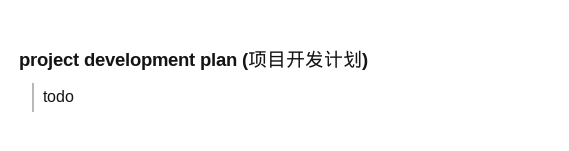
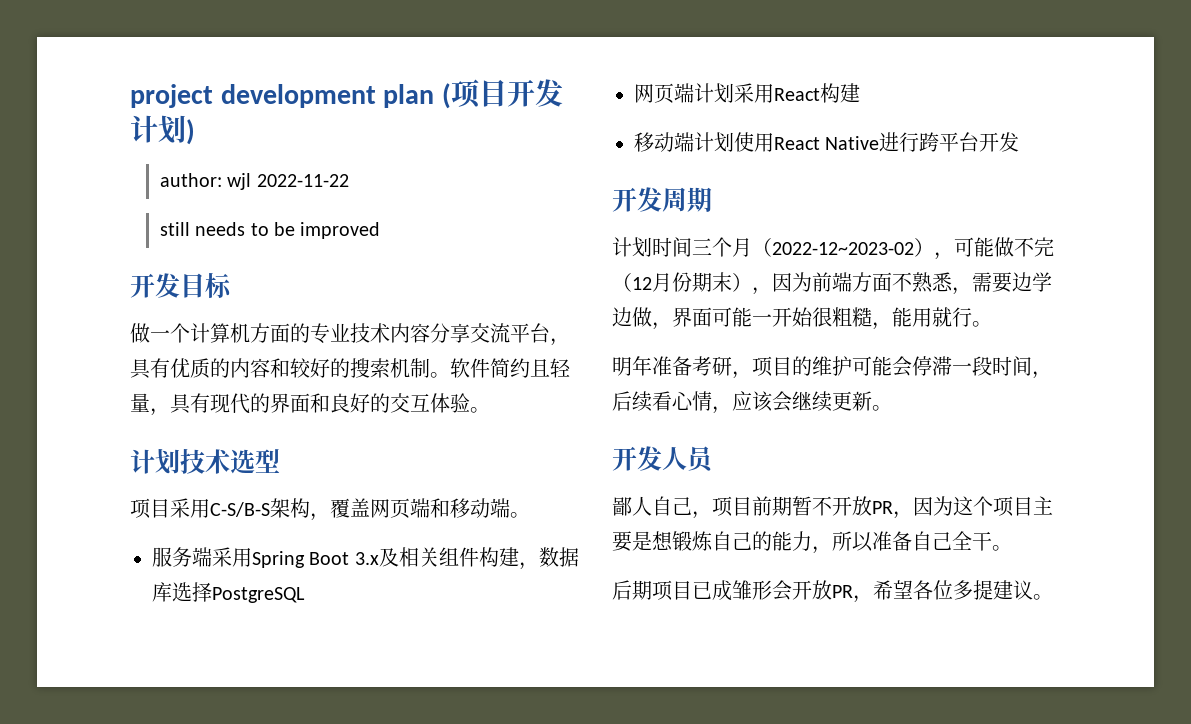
- todo
+ author: wjl 2022-11-22
+ still needs to be improved
+ 开发目标
+ 做一个计算机方面的专业技术内容分享交流平台，具有优质的内容和较好的搜索机制。软件简约且轻量，具有现代的界面和良好的交互体验。
+ 计划技术选型
+ 项目采用C-S/B-S架构，覆盖网页端和移动端。
+ 服务端采用Spring Boot 3.x及相关组件构建，数据库选择PostgreSQL
+ 网页端计划采用React构建
+ 移动端计划使用React Native进行跨平台开发
+ 开发周期
+ 计划时间三个月（2022-12~2023-02），可能做不完（12月份期末），因为前端方面不熟悉，需要边学边做，界面可能一开始很粗糙，能用就行。
+ 明年准备考研，项目的维护可能会停滞一段时间，后续看心情，应该会继续更新。
+ 开发人员
+ 鄙人自己，项目前期暂不开放PR，因为这个项目主要是想锻炼自己的能力，所以准备自己全干。
+ 后期项目已成雏形会开放PR，希望各位多提建议。

